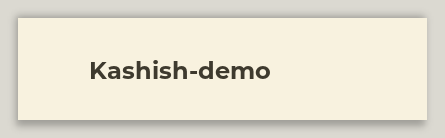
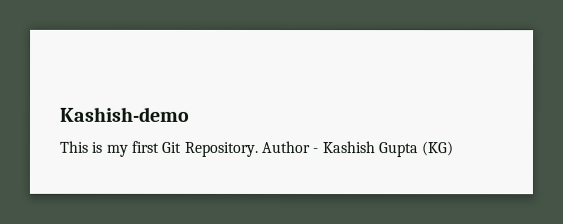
+ This is my first Git Repository. Author - Kashish Gupta (KG)

